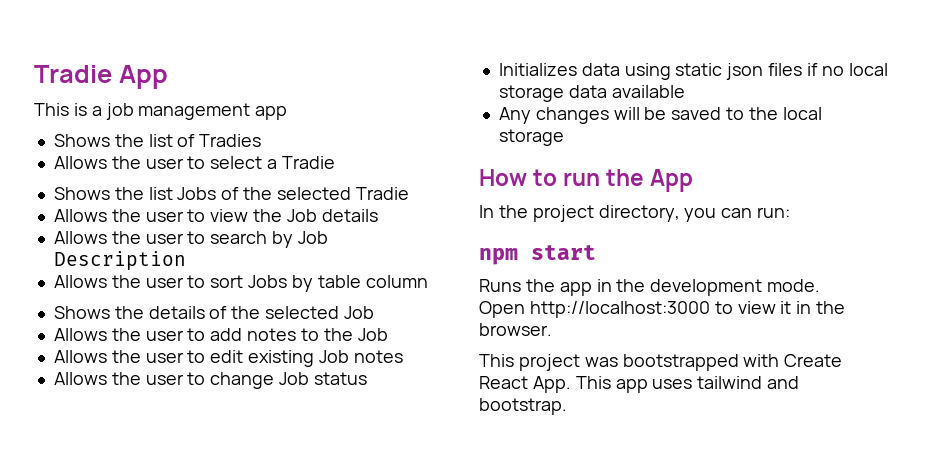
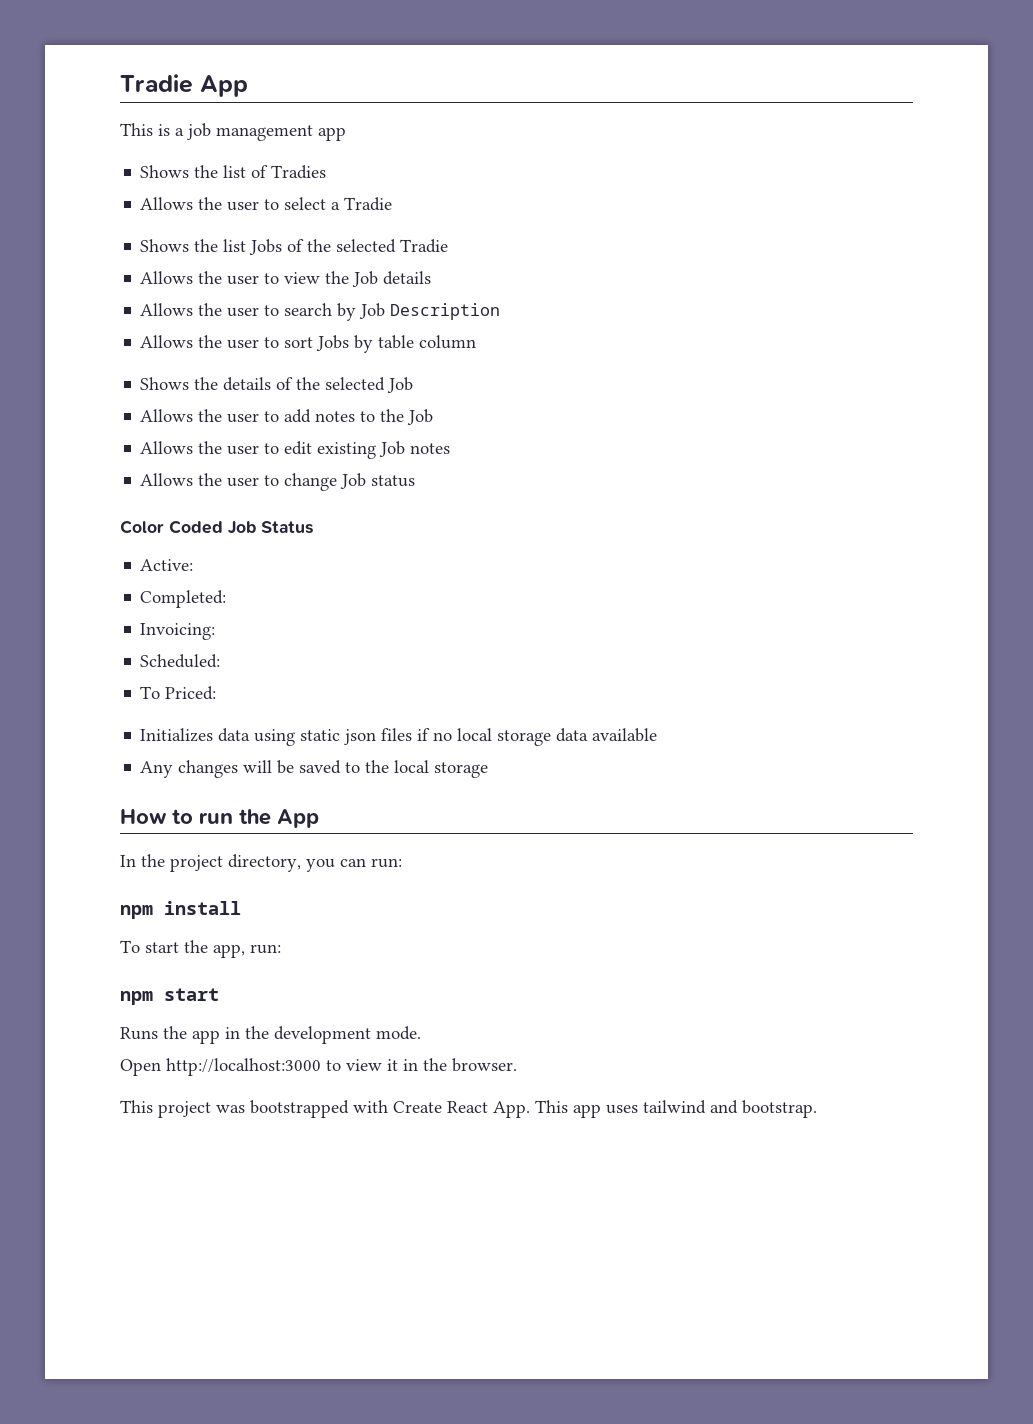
+ Color Coded Job Status
+ Active:
+ Completed:
+ Invoicing:
+ Scheduled:
+ To Priced:
+ npm install
+ To start the app, run:

